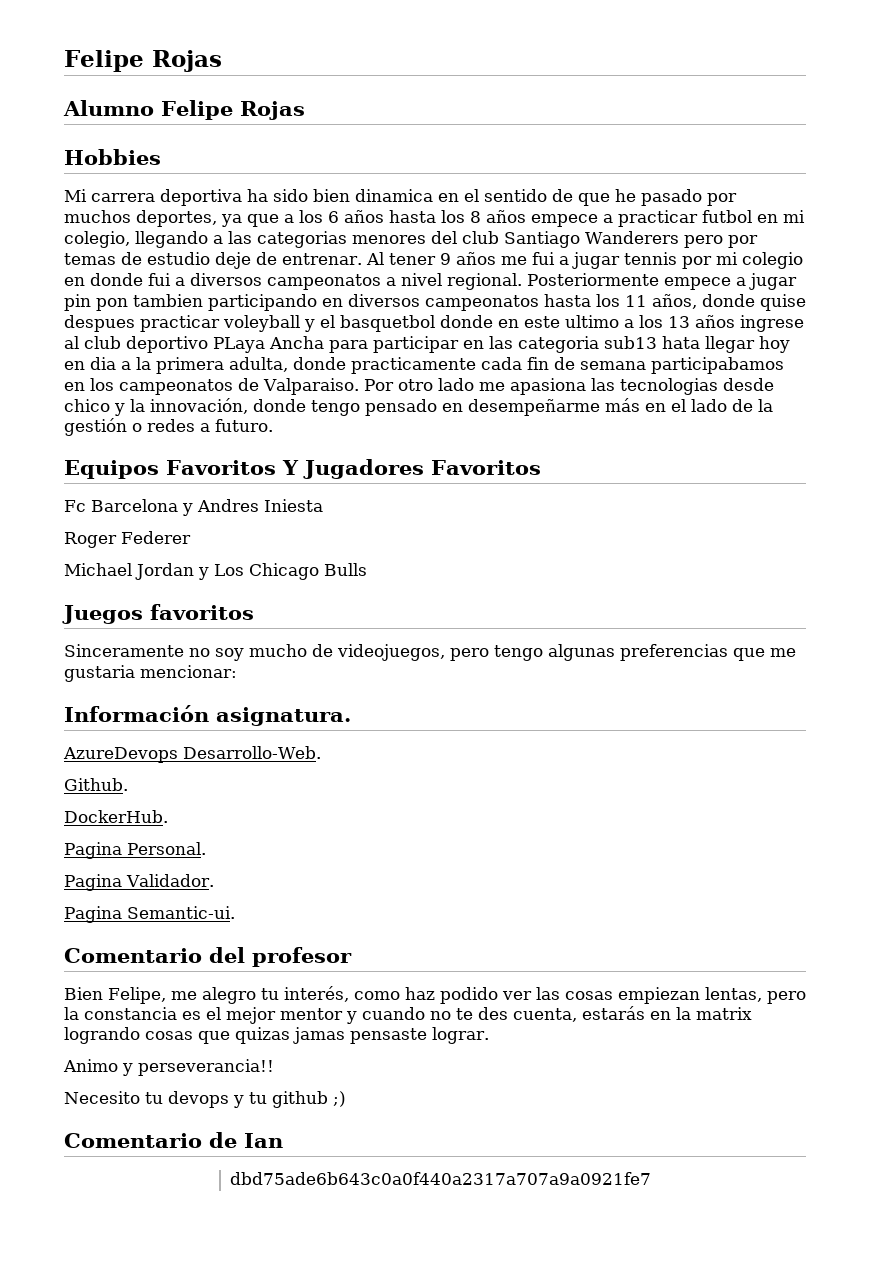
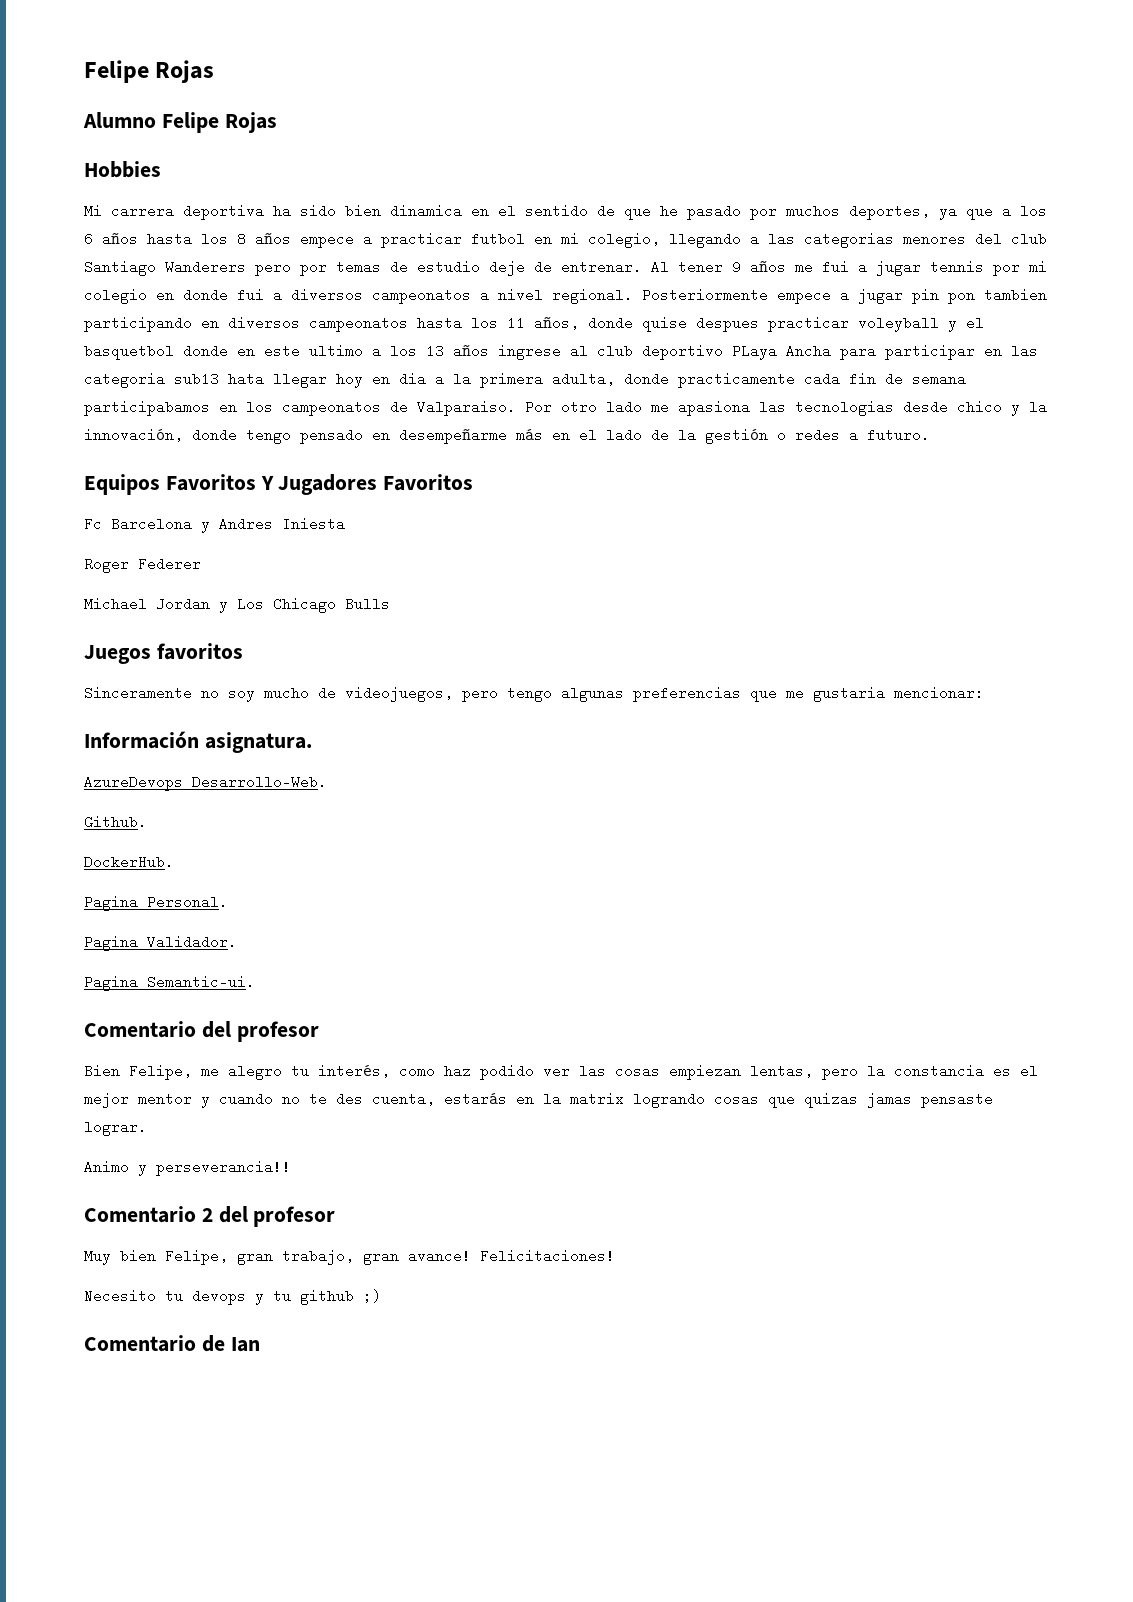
+ Comentario 2 del profesor
+ Muy bien Felipe, gran trabajo, gran avance! Felicitaciones!
- dbd75ade6b643c0a0f440a2317a707a9a0921fe7

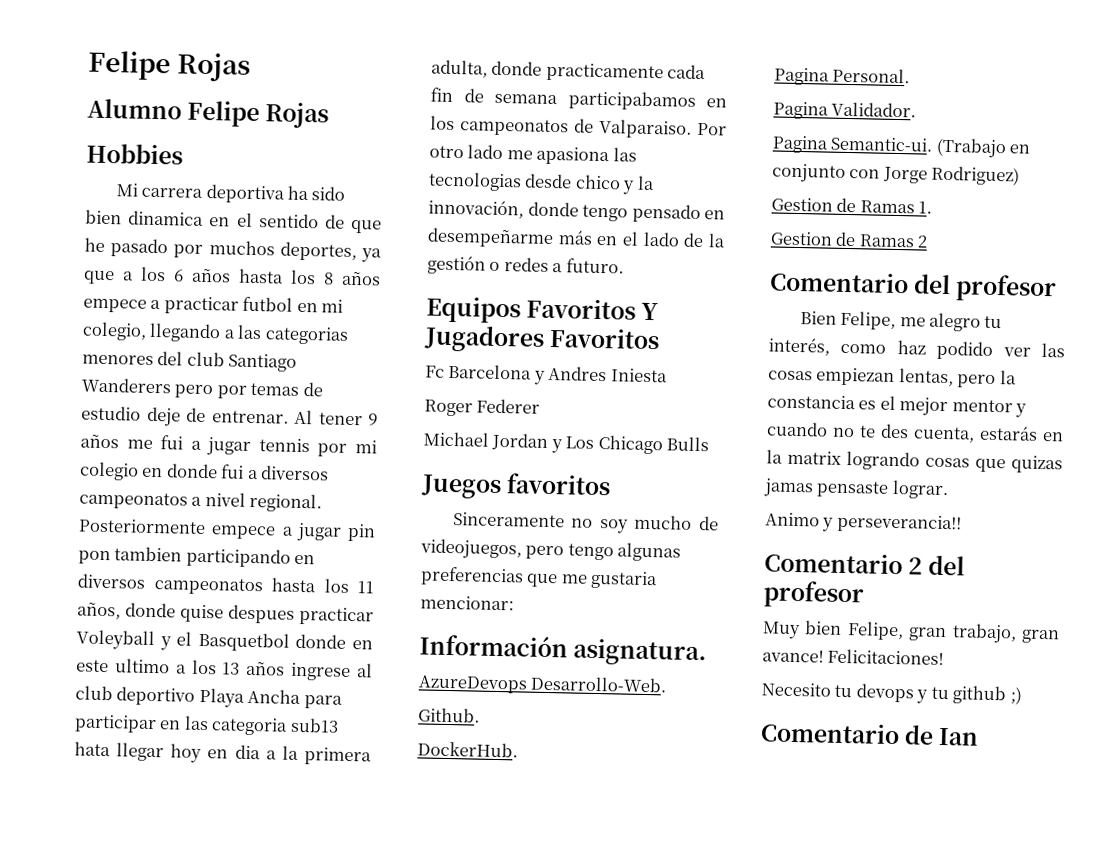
- Posteriormente empece a jugar pin pon tambien participando en diversos campeonatos hasta los 11 años, donde quise despues practicar voleyball y el basquetbol donde en este ultimo a los 13 años ingrese al club deportivo PLaya Ancha para participar en las categoria sub13 hata llegar hoy en dia a la primera adulta, donde practicamente cada fin de semana participabamos en los campeonatos de Valparaiso.
+ Posteriormente empece a jugar pin pon tambien participando en diversos campeonatos hasta los 11 años, donde quise despues practicar Voleyball y el Basquetbol donde en este ultimo a los 13 años ingrese al club deportivo Playa Ancha para participar en las categoria sub13 hata llegar hoy en dia a la primera adulta, donde practicamente cada fin de semana participabamos en los campeonatos de Valparaiso.
+ (Trabajo en conjunto con Jorge Rodriguez)
+ Gestion de Ramas 1.
+ Gestion de Ramas 2

